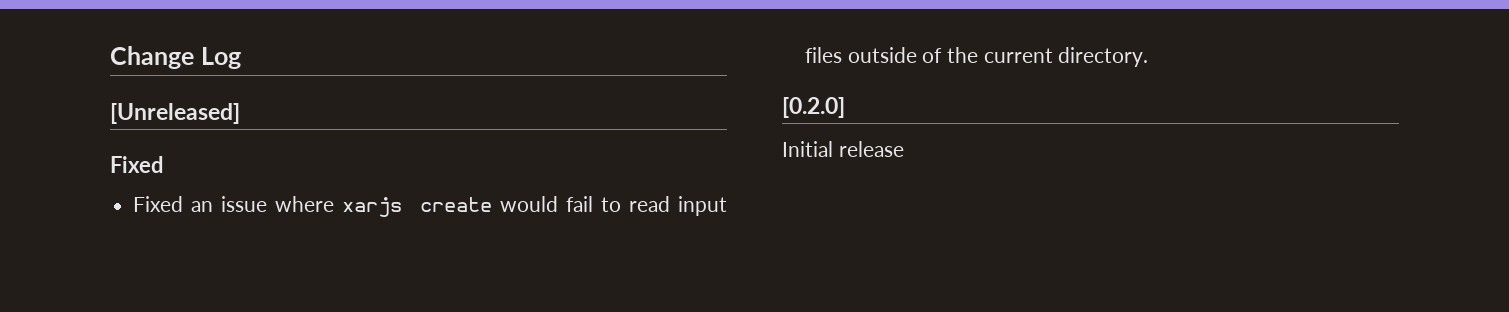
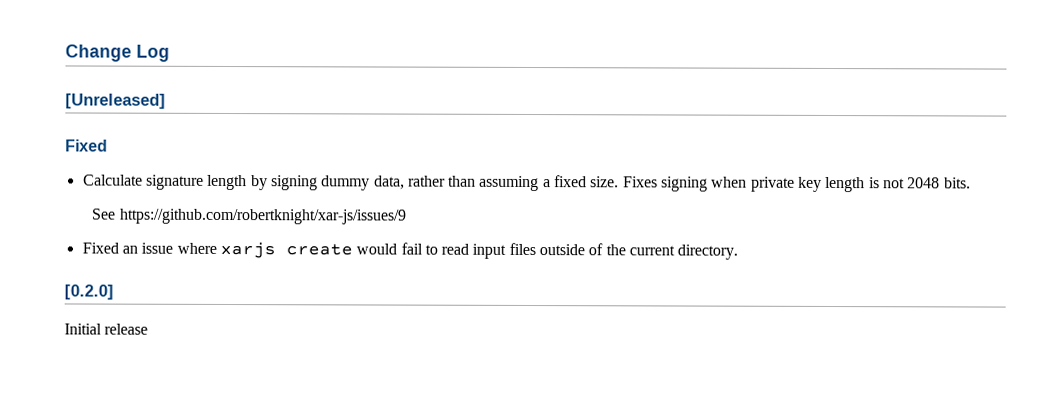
+ Calculate signature length by signing dummy data, rather than assuming a fixed size. Fixes signing when private key length is not 2048 bits.
+ See https://github.com/robertknight/xar-js/issues/9

